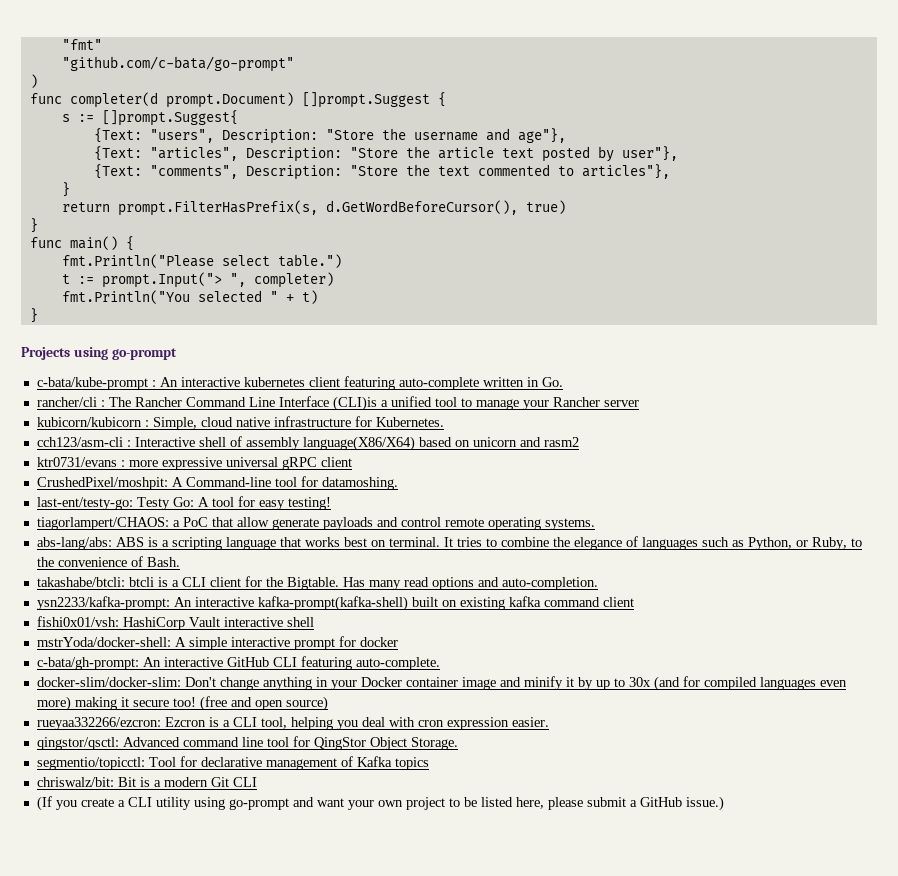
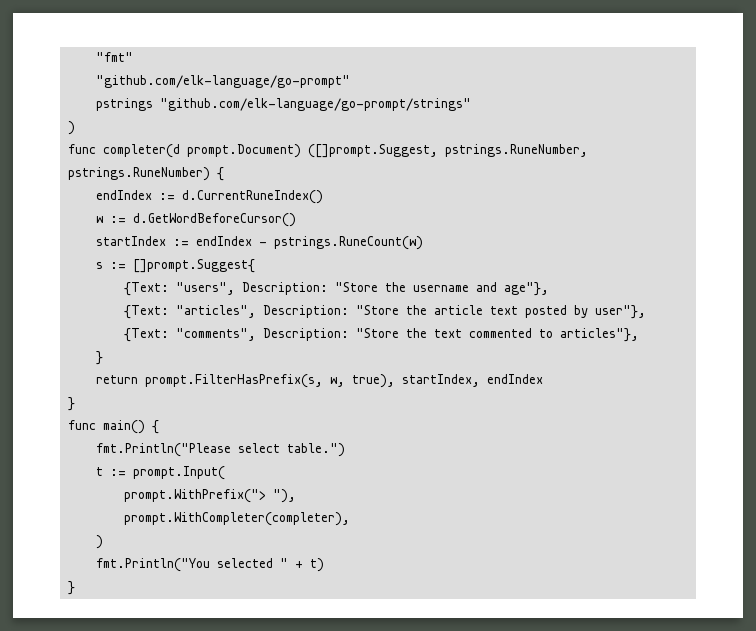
- "github.com/c-bata/go-prompt"
+ "github.com/elk-language/go-prompt"
+ pstrings "github.com/elk-language/go-prompt/strings"
- func completer(d prompt.Document) []prompt.Suggest {
+ func completer(d prompt.Document) ([]prompt.Suggest, pstrings.RuneNumber, pstrings.RuneNumber) {
+ endIndex := d.CurrentRuneIndex()
+ w := d.GetWordBeforeCursor()
+ startIndex := endIndex - pstrings.RuneCount(w)
- return prompt.FilterHasPrefix(s, d.GetWordBeforeCursor(), true)
+ return prompt.FilterHasPrefix(s, w, true), startIndex, endIndex
- t := prompt.Input("> ", completer)
+ t := prompt.Input(
+ prompt.WithPrefix("> "),
+ prompt.WithCompleter(completer),
+ )
- Projects using go-prompt
- c-bata/kube-prompt : An interactive kubernetes client featuring auto-complete written in Go.
- rancher/cli : The Rancher Command Line Interface (CLI)is a unified tool to manage your Rancher server
- kubicorn/kubicorn : Simple, cloud native infrastructure for Kubernetes.
- cch123/asm-cli : Interactive shell of assembly language(X86/X64) based on unicorn and rasm2
- ktr0731/evans : more expressive universal gRPC client
- CrushedPixel/moshpit: A Command-line tool for datamoshing.
- last-ent/testy-go: Testy Go: A tool for easy testing!
- tiagorlampert/CHAOS: a PoC that allow generate payloads and control remote operating systems.
- abs-lang/abs: ABS is a scripting language that works best on terminal. It tries to combine the elegance of languages such as Python, or Ruby, to the convenience of Bash.
- takashabe/btcli: btcli is a CLI client for the Bigtable. Has many read options and auto-completion.
- ysn2233/kafka-prompt: An interactive kafka-prompt(kafka-shell) built on existing kafka command client
- fishi0x01/vsh: HashiCorp Vault interactive shell
- mstrYoda/docker-shell: A simple interactive prompt for docker
- c-bata/gh-prompt: An interactive GitHub CLI featuring auto-complete.
- docker-slim/docker-slim: Don't change anything in your Docker container image and minify it by up to 30x (and for compiled languages even more) making it secure too! (free and open source)
- rueyaa332266/ezcron: Ezcron is a CLI tool, helping you deal with cron expression easier.
- qingstor/qsctl: Advanced command line tool for QingStor Object Storage.
- segmentio/topicctl: Tool for declarative management of Kafka topics
- chriswalz/bit: Bit is a modern Git CLI
- (If you create a CLI utility using go-prompt and want your own project to be listed here, please submit a GitHub issue.)

